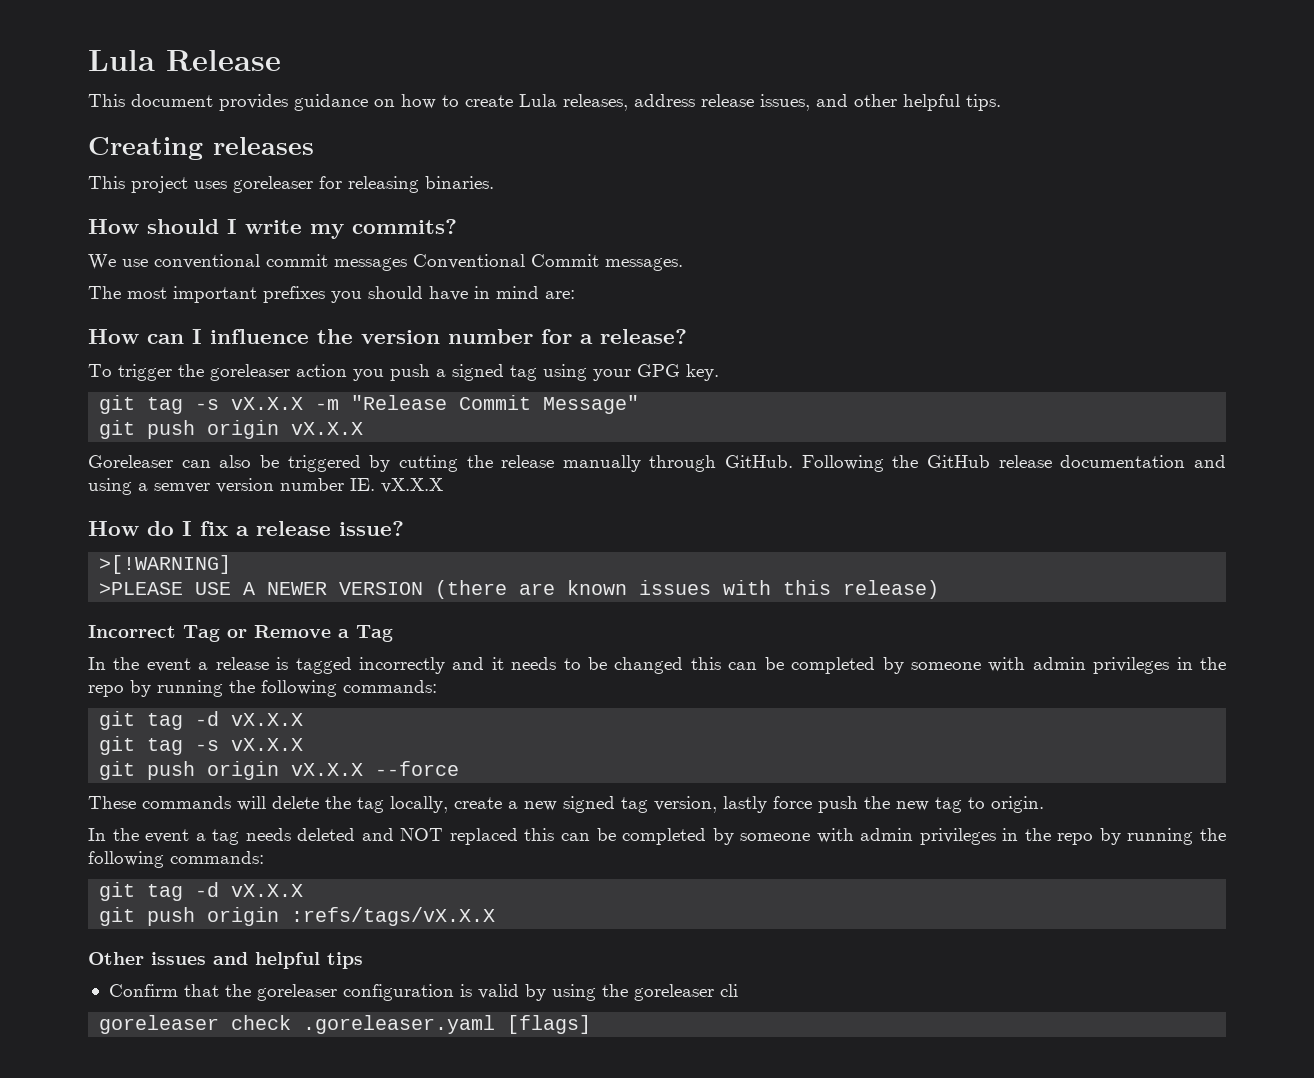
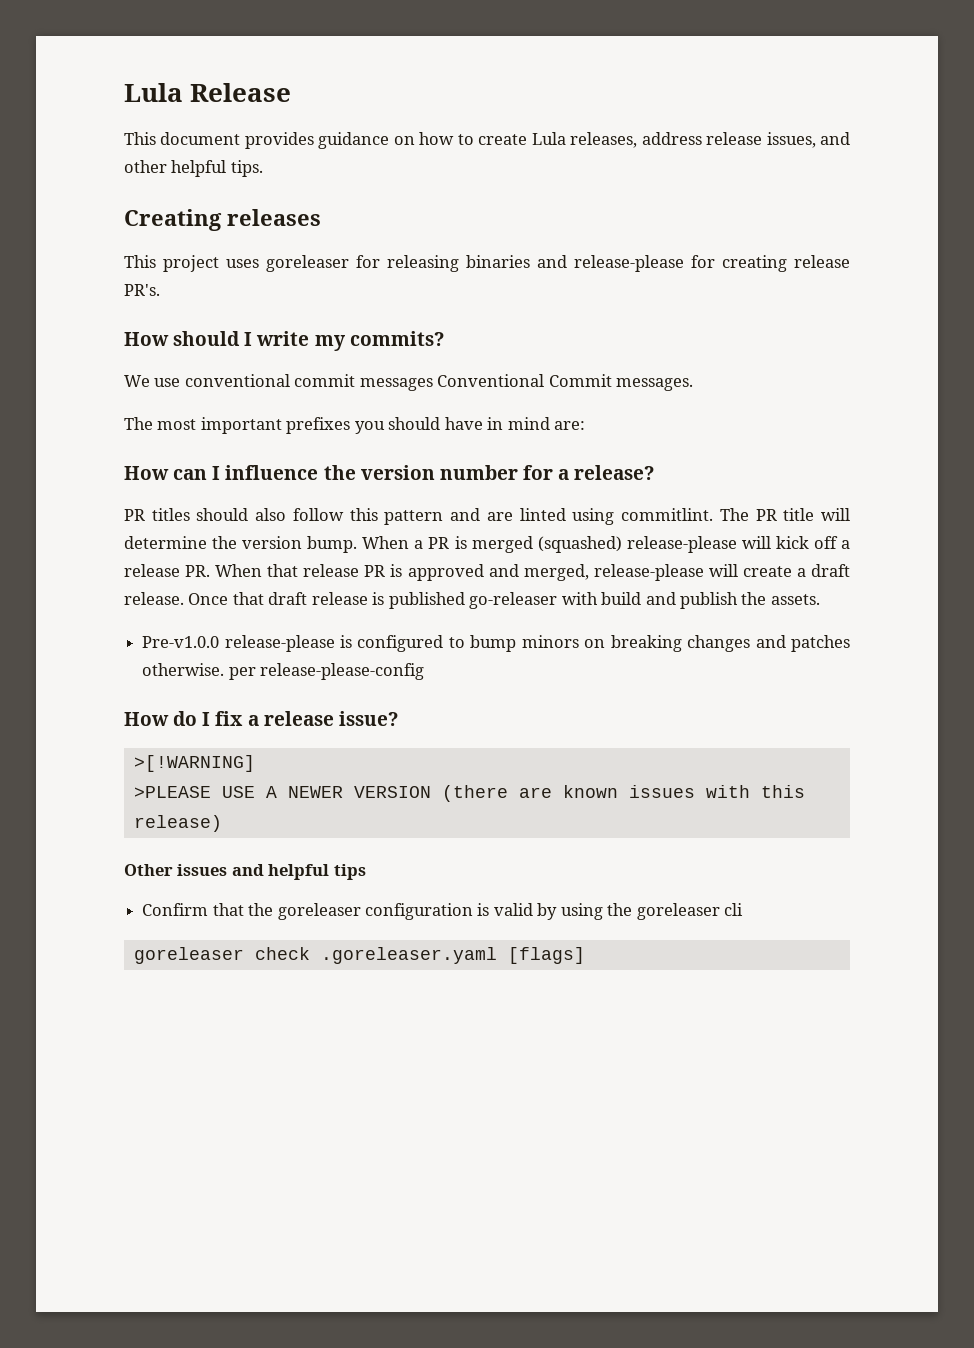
- This project uses goreleaser for releasing binaries.
+ This project uses goreleaser for releasing binaries and release-please for creating release PR's.
- To trigger the goreleaser action you push a signed tag using your GPG key.
- git tag -s vX.X.X -m "Release Commit Message"
- git push origin vX.X.X
- Goreleaser can also be triggered by cutting the release manually through GitHub. Following the GitHub release documentation and using a semver version number IE. vX.X.X
+ PR titles should also follow this pattern and are linted using commitlint. The PR title will determine the version bump. When a PR is merged (squashed) release-please will kick off a release PR. When that release PR is approved and merged, release-please will create a draft release. Once that draft release is published go-releaser with build and publish the assets.
+ Pre-v1.0.0 release-please is configured to bump minors on breaking changes and patches otherwise. per release-please-config
- Incorrect Tag or Remove a Tag
- In the event a release is tagged incorrectly and it needs to be changed this can be completed by someone with admin privileges in the repo by running the following commands:
- git tag -d vX.X.X
- git tag -s vX.X.X
- git push origin vX.X.X --force
- These commands will delete the tag locally, create a new signed tag version, lastly force push the new tag to origin.
- In the event a tag needs deleted and NOT replaced this can be completed by someone with admin privileges in the repo by running the following commands:
- git tag -d vX.X.X
- git push origin :refs/tags/vX.X.X

